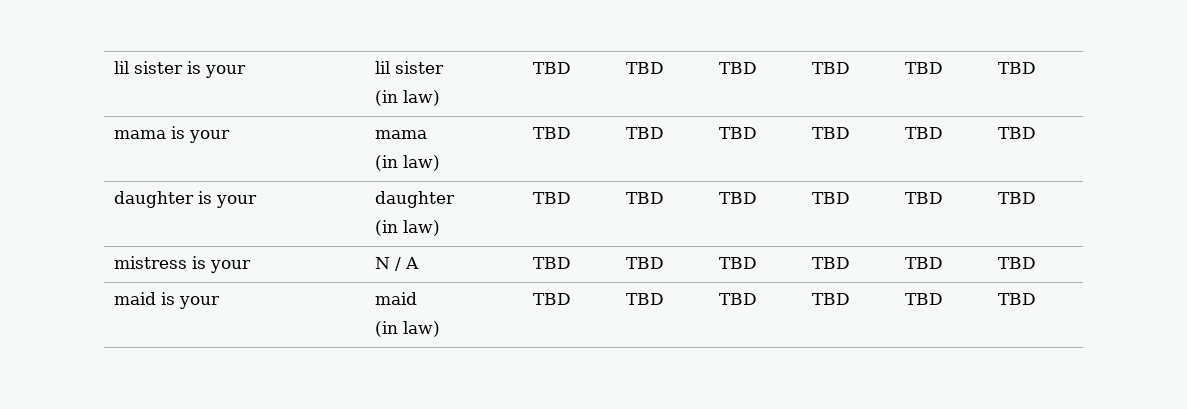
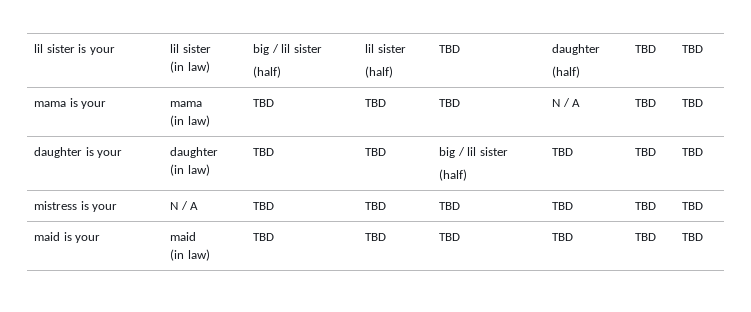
  lil sister is your | lil sister
- (in law) | TBD | TBD | TBD | TBD | TBD | TBD
+ (in law) | big / lil sister
+ (half) | lil sister
+ (half) | TBD | daughter
+ (half) | TBD | TBD
  mama is your | mama
- (in law) | TBD | TBD | TBD | TBD | TBD | TBD
+ (in law) | TBD | TBD | TBD | N / A | TBD | TBD
  daughter is your | daughter
- (in law) | TBD | TBD | TBD | TBD | TBD | TBD
+ (in law) | TBD | TBD | big / lil sister
+ (half) | TBD | TBD | TBD

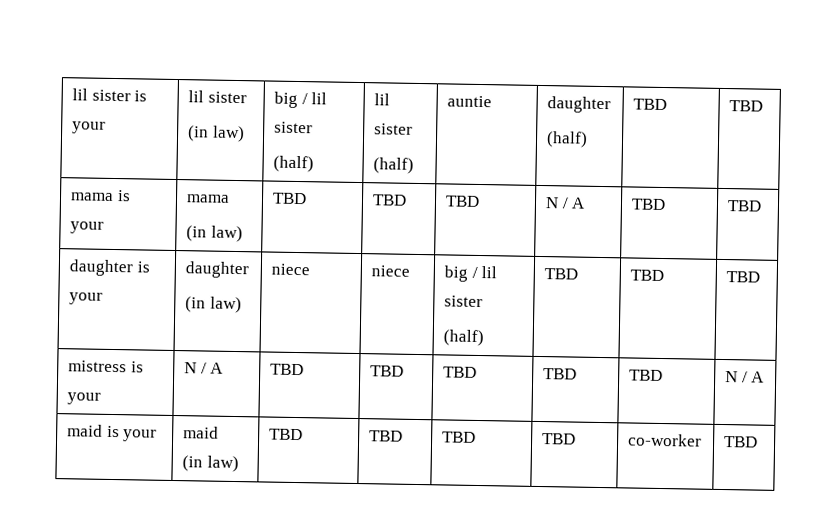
  lil sister is your | lil sister
  (in law) | big / lil sister
  (half) | lil sister
- (half) | TBD | daughter
+ (half) | auntie | daughter
  daughter is your | daughter
- (in law) | TBD | TBD | big / lil sister
+ (in law) | niece | niece | big / lil sister
- mistress is your | N / A | TBD | TBD | TBD | TBD | TBD | TBD
+ mistress is your | N / A | TBD | TBD | TBD | TBD | TBD | N / A
  maid is your | maid
- (in law) | TBD | TBD | TBD | TBD | TBD | TBD
+ (in law) | TBD | TBD | TBD | TBD | co-worker | TBD

